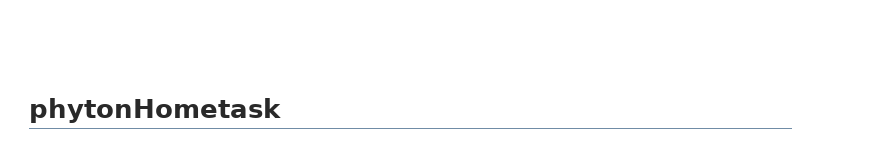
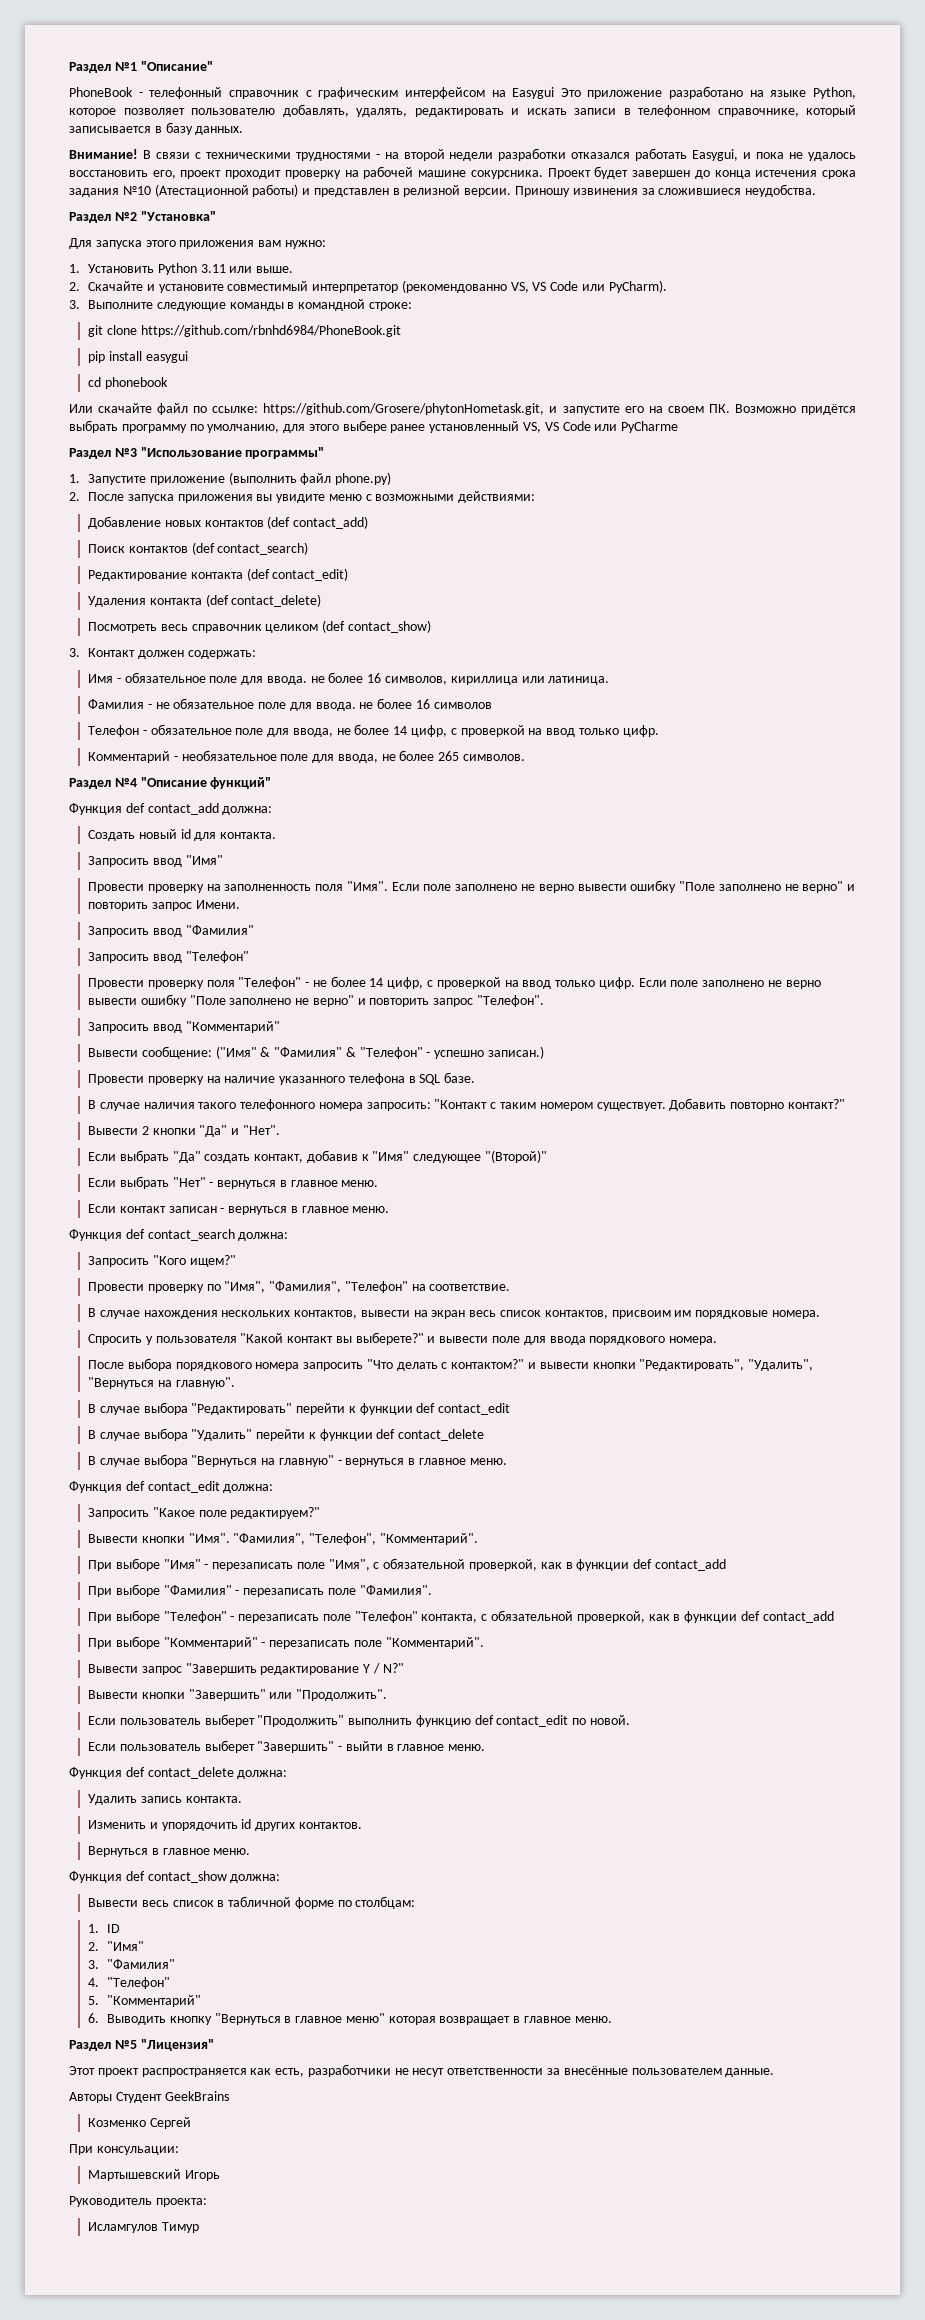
- phytonHometask
+ Раздел №1 "Описание"
+ PhoneBook - телефонный справочник с графическим интерфейсом на Easygui Это приложение разработано на языке Python, которое позволяет пользователю добавлять, удалять, редактировать и искать записи в телефонном справочнике, который записывается в базу данных.
+ Внимание! В связи с техническими трудностями - на второй недели разработки отказался работать Easygui, и пока не удалось восстановить его, проект проходит проверку на рабочей машине сокурсника. Проект будет завершен до конца истечения срока задания №10 (Атестационной работы) и представлен в релизной версии. Приношу извинения за сложившиеся неудобства.
+ Раздел №2 "Установка"
+ Для запуска этого приложения вам нужно:
+ 1. Установить Python 3.11 или выше.
+ 2. Скачайте и установите совместимый интерпретатор (рекомендованно VS, VS Code или PyCharm).
+ 3. Выполните следующие команды в командной строке:
+ git clone https://github.com/rbnhd6984/PhoneBook.git
+ pip install easygui
+ cd phonebook
+ Или скачайте файл по ссылке: https://github.com/Grosere/phytonHometask.git, и запустите его на своем ПК. Возможно придётся выбрать программу по умолчанию, для этого выбере ранее установленный VS, VS Code или PyCharme
+ Раздел №3 "Использование программы"
+ 1. Запустите приложение (выполнить файл phone.py)
+ 2. После запуска приложения вы увидите меню с возможными действиями:
+ Добавление новых контактов (def contact_add)
+ Поиск контактов (def contact_search)
+ Редактирование контакта (def contact_edit)
+ Удаления контакта (def contact_delete)
+ Посмотреть весь справочник целиком (def contact_show)
+ 3. Контакт должен содержать:
+ Имя - обязательное поле для ввода. не более 16 символов, кириллица или латиница.
+ Фамилия - не обязательное поле для ввода. не более 16 символов
+ Телефон - обязательное поле для ввода, не более 14 цифр, с проверкой на ввод только цифр.
+ Комментарий - необязательное поле для ввода, не более 265 символов.
+ Раздел №4 "Описание функций"
+ Функция def contact_add должна:
+ Создать новый id для контакта.
+ Запросить ввод "Имя"
+ Провести проверку на заполненность поля "Имя". Если поле заполнено не верно вывести ошибку "Поле заполнено не верно" и повторить запрос Имени.
+ Запросить ввод "Фамилия"
+ Запросить ввод "Телефон"
+ Провести проверку поля "Телефон" - не более 14 цифр, с проверкой на ввод только цифр. Если поле заполнено не верно вывести ошибку "Поле заполнено не верно" и повторить запрос "Телефон".
+ Запросить ввод "Комментарий"
+ Вывести сообщение: ("Имя" & "Фамилия" & "Телефон" - успешно записан.)
+ Провести проверку на наличие указанного телефона в SQL базе.
+ В случае наличия такого телефонного номера запросить: "Контакт с таким номером существует. Добавить повторно контакт?"
+ Вывести 2 кнопки "Да" и "Нет".
+ Если выбрать "Да" создать контакт, добавив к "Имя" следующее "(Второй)"
+ Если выбрать "Нет" - вернуться в главное меню.
+ Если контакт записан - вернуться в главное меню.
+ Функция def contact_search должна:
+ Запросить "Кого ищем?"
+ Провести проверку по "Имя", "Фамилия", "Телефон" на соответствие.
+ В случае нахождения нескольких контактов, вывести на экран весь список контактов, присвоим им порядковые номера.
+ Спросить у пользователя "Какой контакт вы выберете?" и вывести поле для ввода порядкового номера.
+ После выбора порядкового номера запросить "Что делать с контактом?" и вывести кнопки "Редактировать", "Удалить", "Вернуться на главную".
+ В случае выбора "Редактировать" перейти к функции def contact_edit
+ В случае выбора "Удалить" перейти к функции def contact_delete
+ В случае выбора "Вернуться на главную" - вернуться в главное меню.
+ Функция def contact_edit должна:
+ Запросить "Какое поле редактируем?"
+ Вывести кнопки "Имя". "Фамилия", "Телефон", "Комментарий".
+ При выборе "Имя" - перезаписать поле "Имя", с обязательной проверкой, как в функции def contact_add
+ При выборе "Фамилия" - перезаписать поле "Фамилия".
+ При выборе "Телефон" - перезаписать поле "Телефон" контакта, с обязательной проверкой, как в функции def contact_add
+ При выборе "Комментарий" - перезаписать поле "Комментарий".
+ Вывести запрос "Завершить редактирование Y / N?"
+ Вывести кнопки "Завершить" или "Продолжить".
+ Если пользователь выберет "Продолжить" выполнить функцию def contact_edit по новой.
+ Если пользователь выберет "Завершить" - выйти в главное меню.
+ Функция def contact_delete должна:
+ Удалить запись контакта.
+ Изменить и упорядочить id других контактов.
+ Вернуться в главное меню.
+ Функция def contact_show должна:
+ Вывести весь список в табличной форме по столбцам:
+ 1. ID
+ 2. "Имя"
+ 3. "Фамилия"
+ 4. "Телефон"
+ 5. "Комментарий"
+ 6. Выводить кнопку "Вернуться в главное меню" которая возвращает в главное меню.
+ Раздел №5 "Лицензия"
+ Этот проект распространяется как есть, разработчики не несут ответственности за внесённые пользователем данные.
+ Авторы Студент GeekBrains
+ Козменко Сергей
+ При консульации:
+ Мартышевский Игорь
+ Руководитель проекта:
+ Исламгулов Тимур

